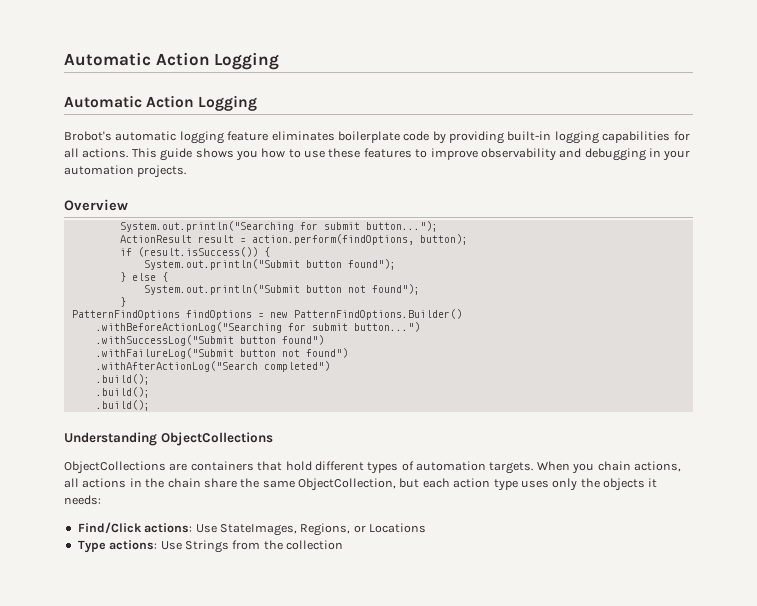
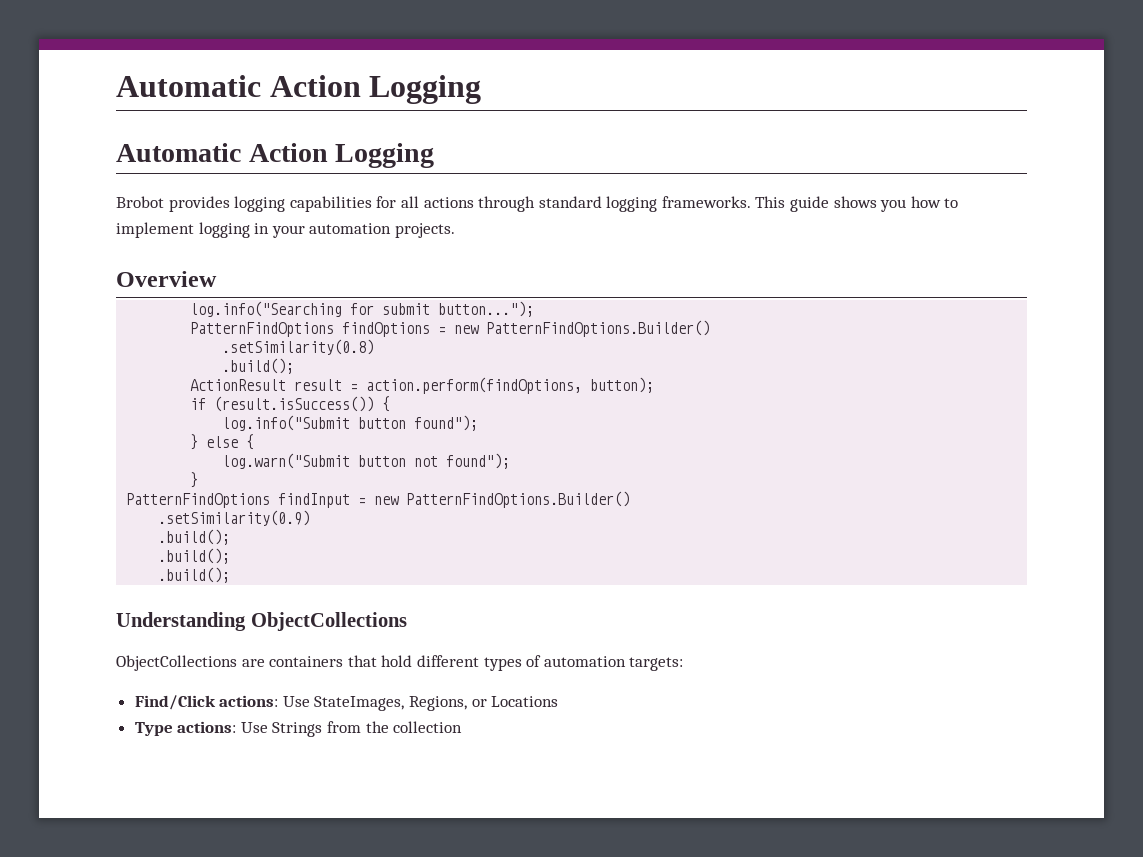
- Brobot's automatic logging feature eliminates boilerplate code by providing built-in logging capabilities for all actions.
+ Brobot provides logging capabilities for all actions through standard logging frameworks.
- This guide shows you how to use these features to improve observability and debugging in your automation projects.
+ This guide shows you how to implement logging in your automation projects.
- System.out.println("Searching for submit button...");
+ log.info("Searching for submit button...");
+ PatternFindOptions findOptions = new PatternFindOptions.Builder()
+ .setSimilarity(0.8)
+ .build();
- System.out.println("Submit button found");
+ log.info("Submit button found");
- System.out.println("Submit button not found");
+ log.warn("Submit button not found");
- PatternFindOptions findOptions = new PatternFindOptions.Builder()
- .withBeforeActionLog("Searching for submit button...")
- .withSuccessLog("Submit button found")
- .withFailureLog("Submit button not found")
- .withAfterActionLog("Search completed")
+ PatternFindOptions findInput = new PatternFindOptions.Builder()
+ .setSimilarity(0.9)
- ObjectCollections are containers that hold different types of automation targets. When you chain actions, all actions in the chain share the same ObjectCollection, but each action type uses only the objects it needs:
+ ObjectCollections are containers that hold different types of automation targets:

